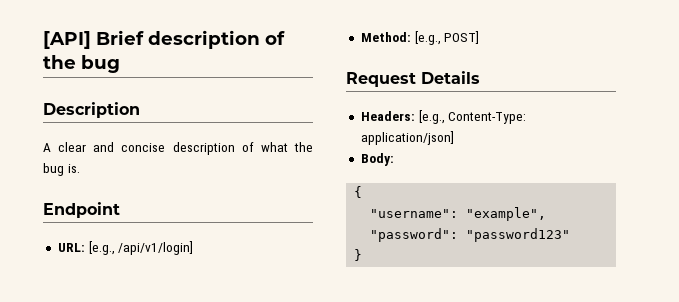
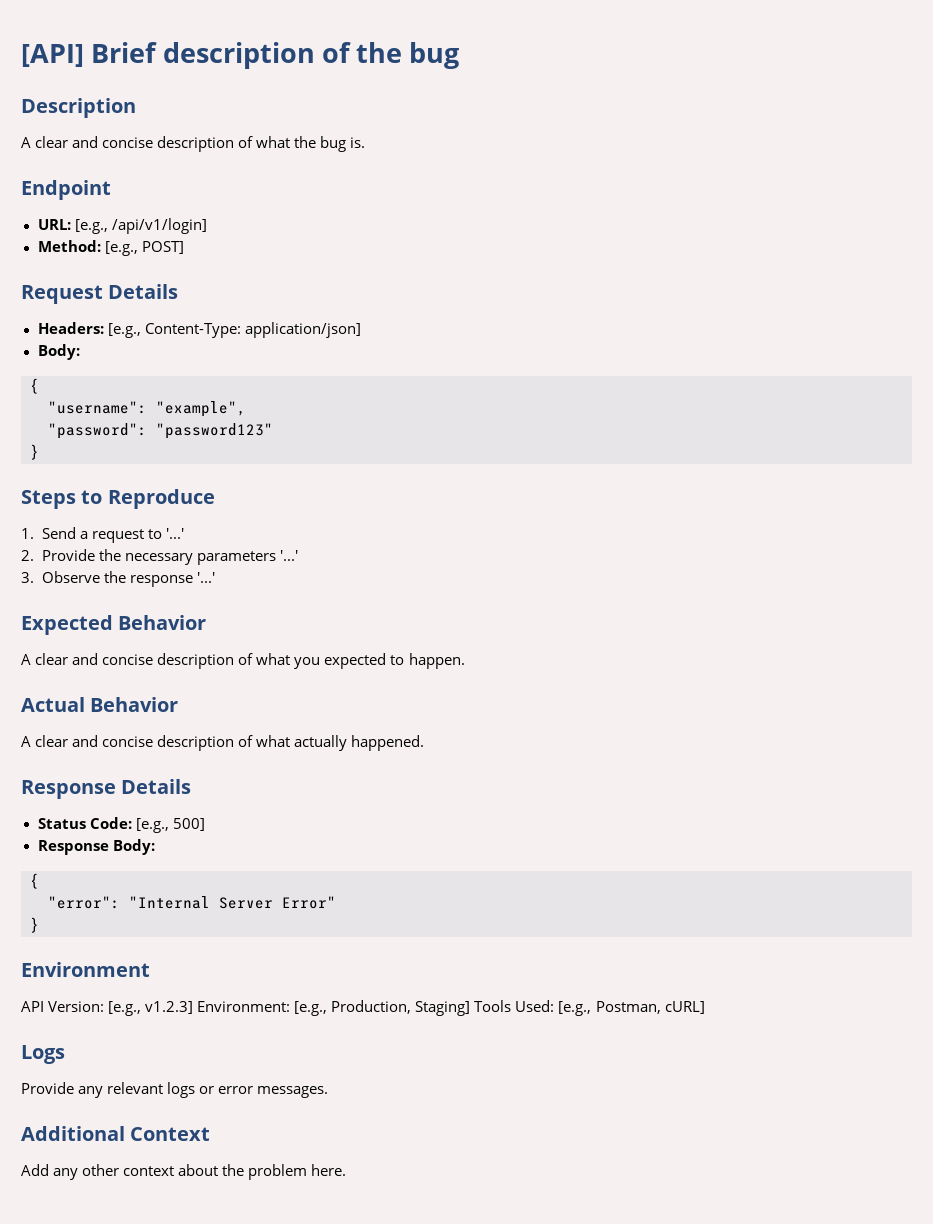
+ Steps to Reproduce
+ 1. Send a request to '...'
+ 2. Provide the necessary parameters '...'
+ 3. Observe the response '...'
+ Expected Behavior
+ A clear and concise description of what you expected to happen.
+ Actual Behavior
+ A clear and concise description of what actually happened.
+ Response Details
+ Status Code: [e.g., 500]
+ Response Body:
+ {
+ "error": "Internal Server Error"
+ }
+ Environment
+ API Version: [e.g., v1.2.3] Environment: [e.g., Production, Staging] Tools Used: [e.g., Postman, cURL]
+ Logs
+ Provide any relevant logs or error messages.
+ Additional Context
+ Add any other context about the problem here.

